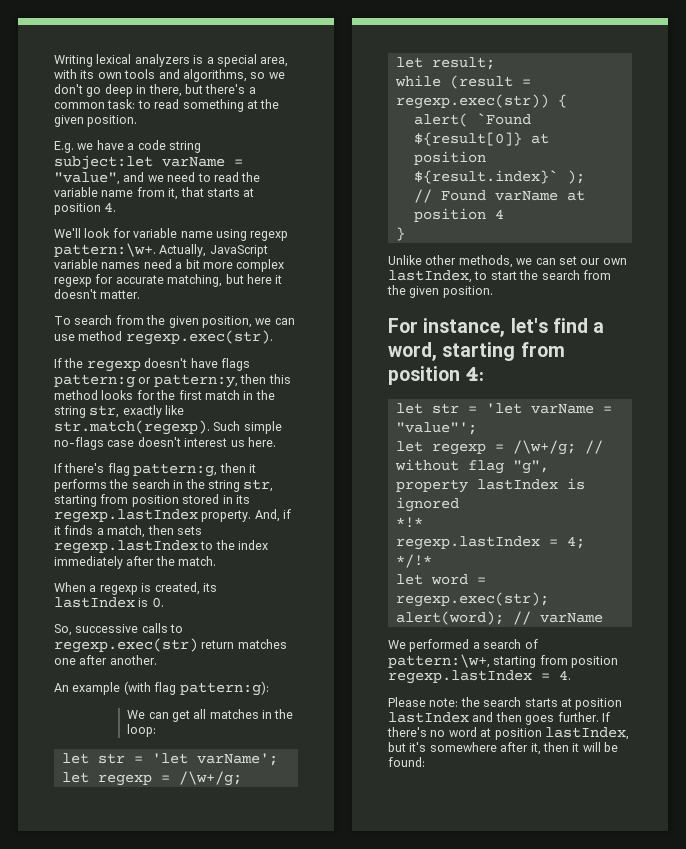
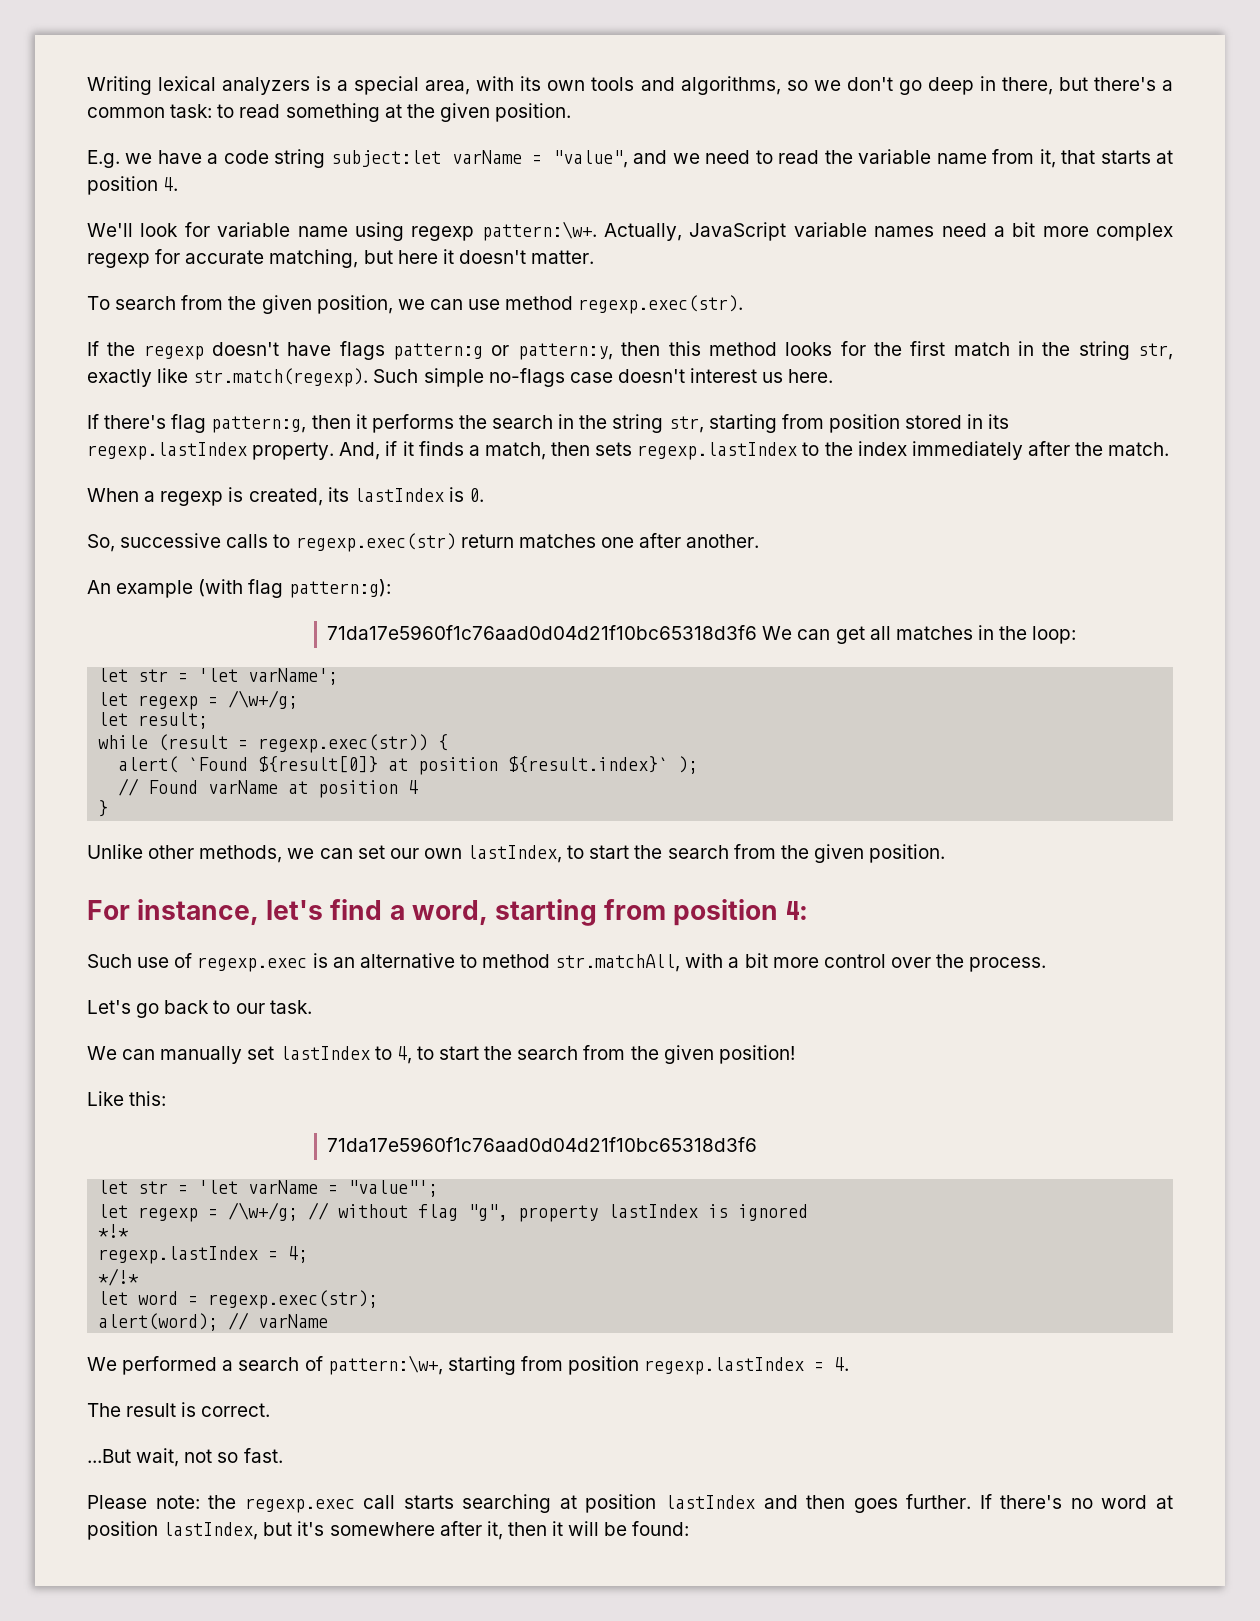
- We can get all matches in the loop:
+ 71da17e5960f1c76aad0d04d21f10bc65318d3f6 We can get all matches in the loop:
+ Such use of regexp.exec is an alternative to method str.matchAll, with a bit more control over the process.
+ Let's go back to our task.
+ We can manually set lastIndex to 4, to start the search from the given position!
+ Like this:
+ 71da17e5960f1c76aad0d04d21f10bc65318d3f6
+ The result is correct.
+ ...But wait, not so fast.
- Please note: the search starts at position lastIndex and then goes further.
+ Please note: the regexp.exec call starts searching at position lastIndex and then goes further.

